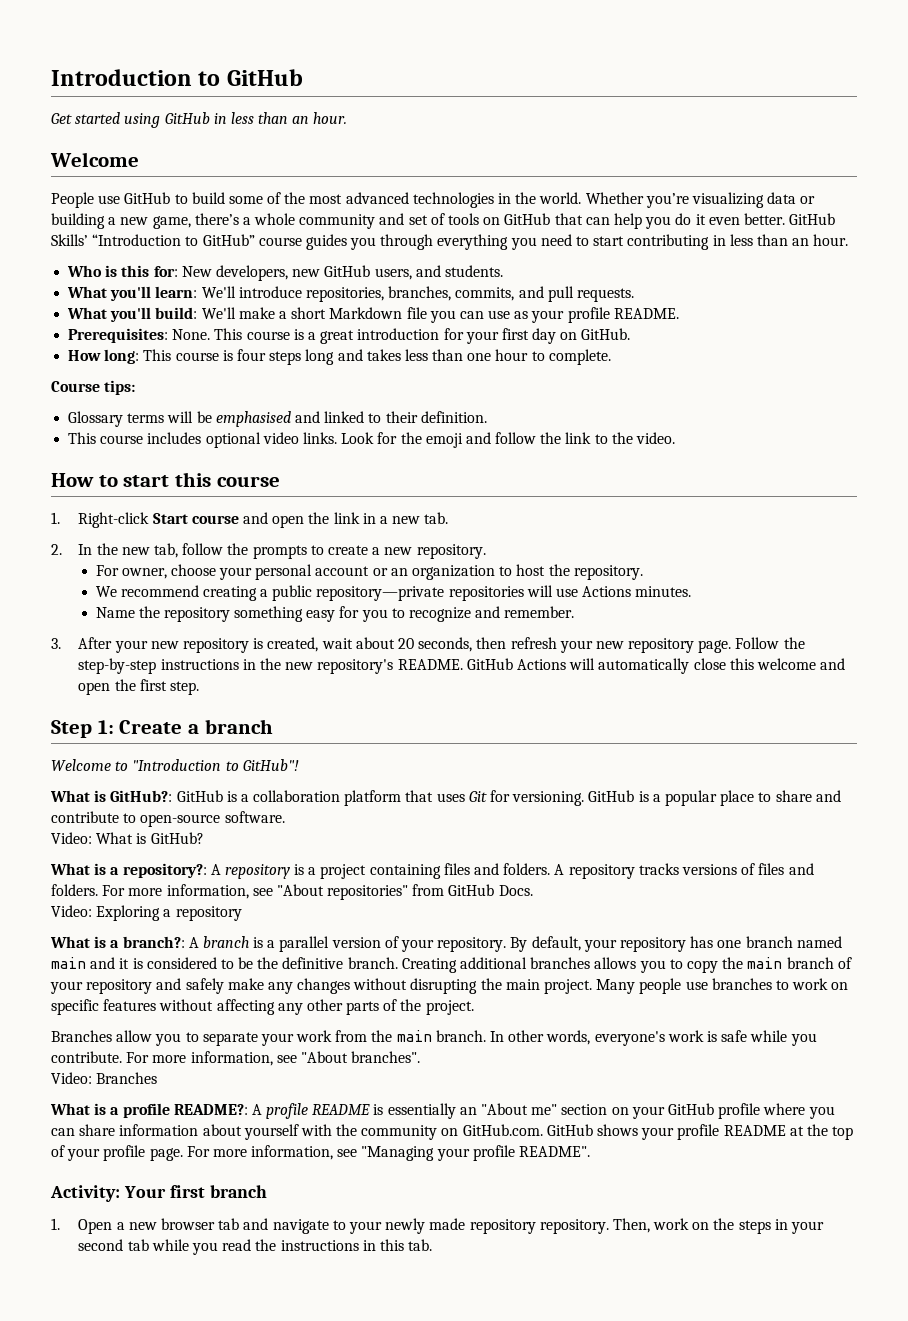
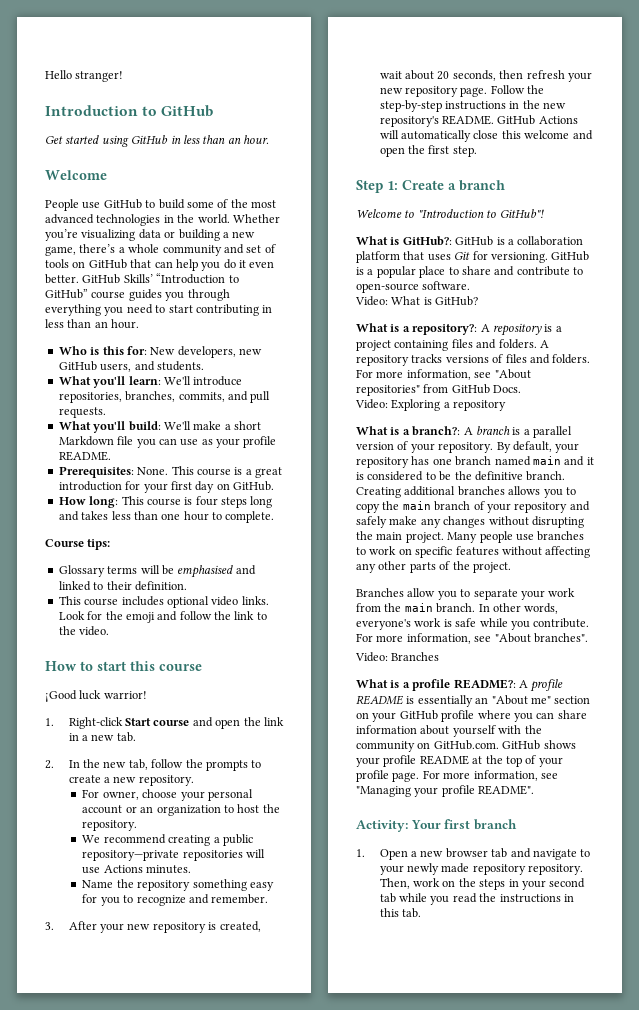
+ Hello stranger!
+ ¡Good luck warrior!

